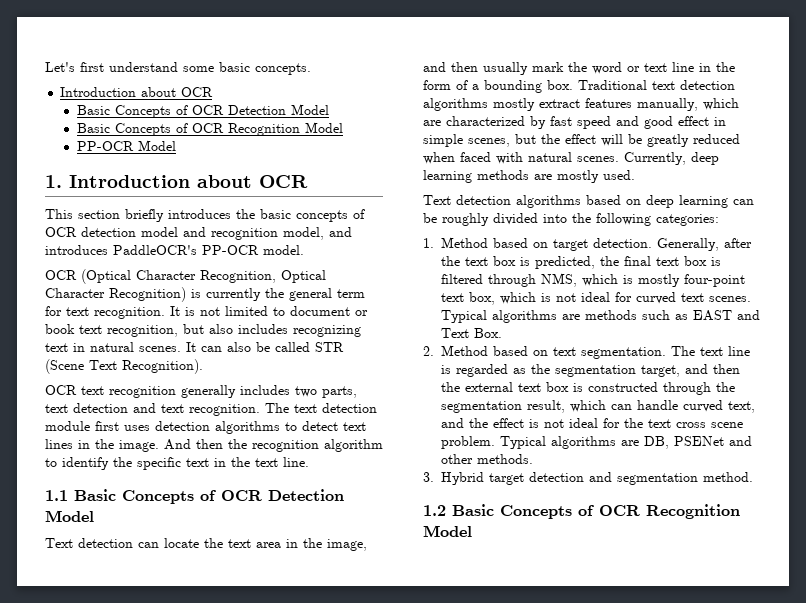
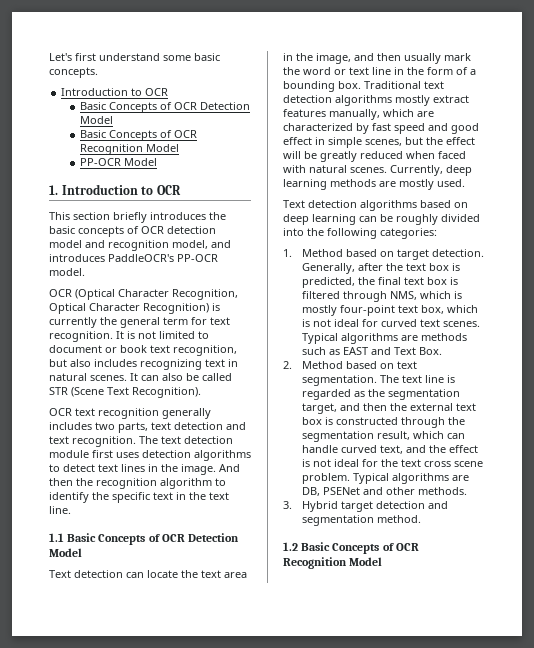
  Let's first understand some basic concepts.
- Introduction about OCR
+ Introduction to OCR
- 1. Introduction about OCR
+ 1. Introduction to OCR

